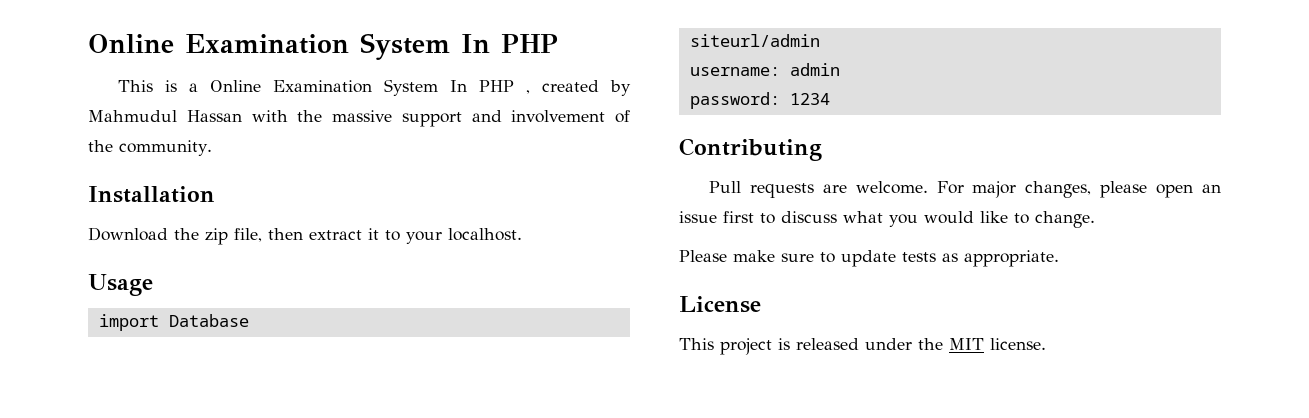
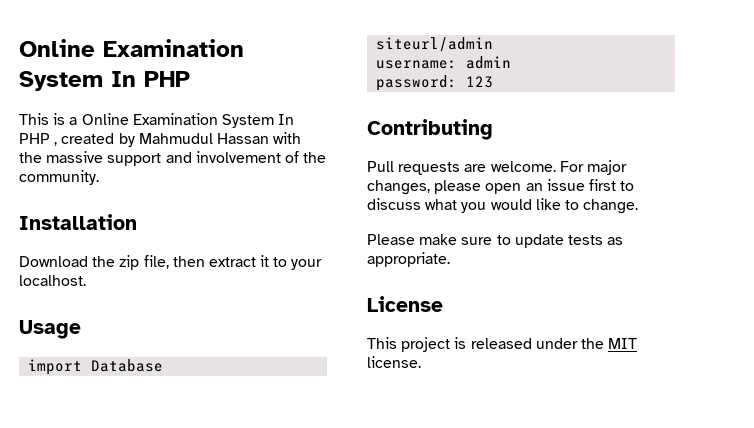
- password: 1234
+ password: 123

